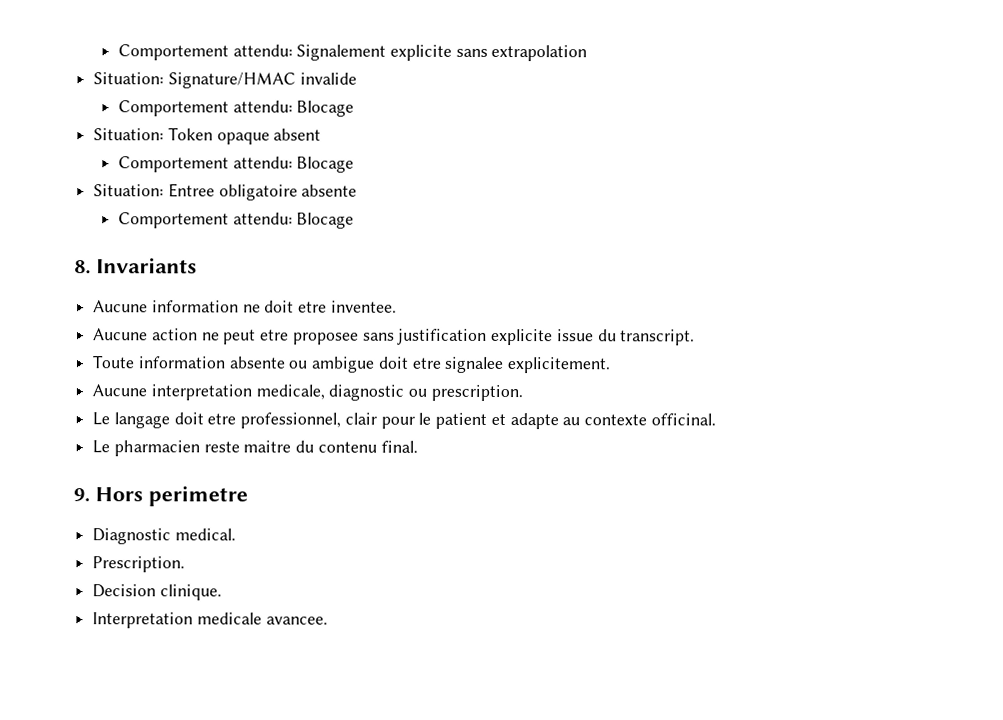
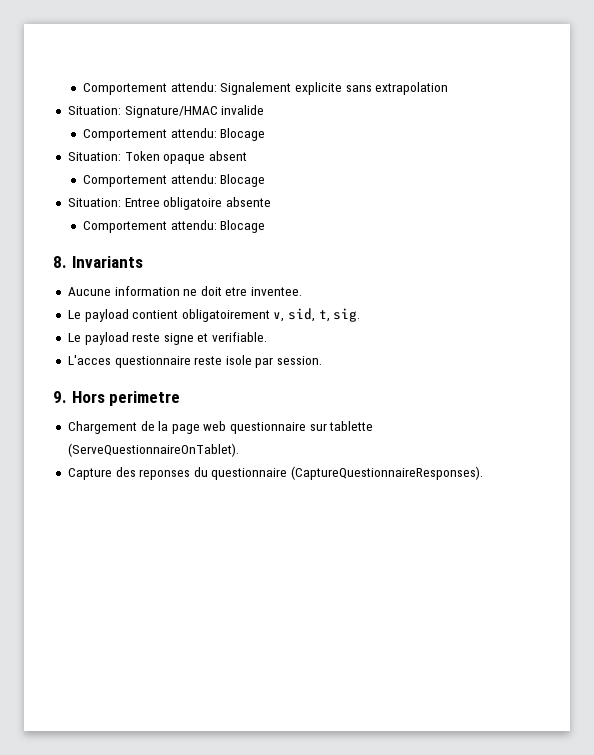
- Aucune action ne peut etre proposee sans justification explicite issue du transcript.
- Toute information absente ou ambigue doit etre signalee explicitement.
- Aucune interpretation medicale, diagnostic ou prescription.
- Le langage doit etre professionnel, clair pour le patient et adapte au contexte officinal.
- Le pharmacien reste maitre du contenu final.
+ Le payload contient obligatoirement v, sid, t, sig.
+ Le payload reste signe et verifiable.
+ L'acces questionnaire reste isole par session.
  9. Hors perimetre
- Diagnostic medical.
- Prescription.
- Decision clinique.
- Interpretation medicale avancee.
+ Chargement de la page web questionnaire sur tablette (ServeQuestionnaireOnTablet).
+ Capture des reponses du questionnaire (CaptureQuestionnaireResponses).

